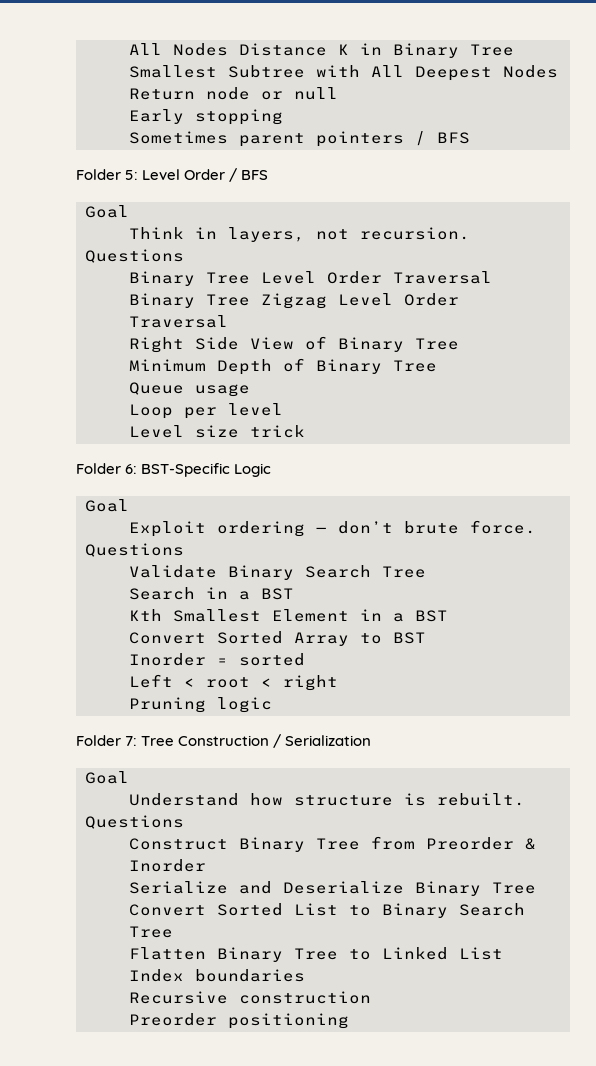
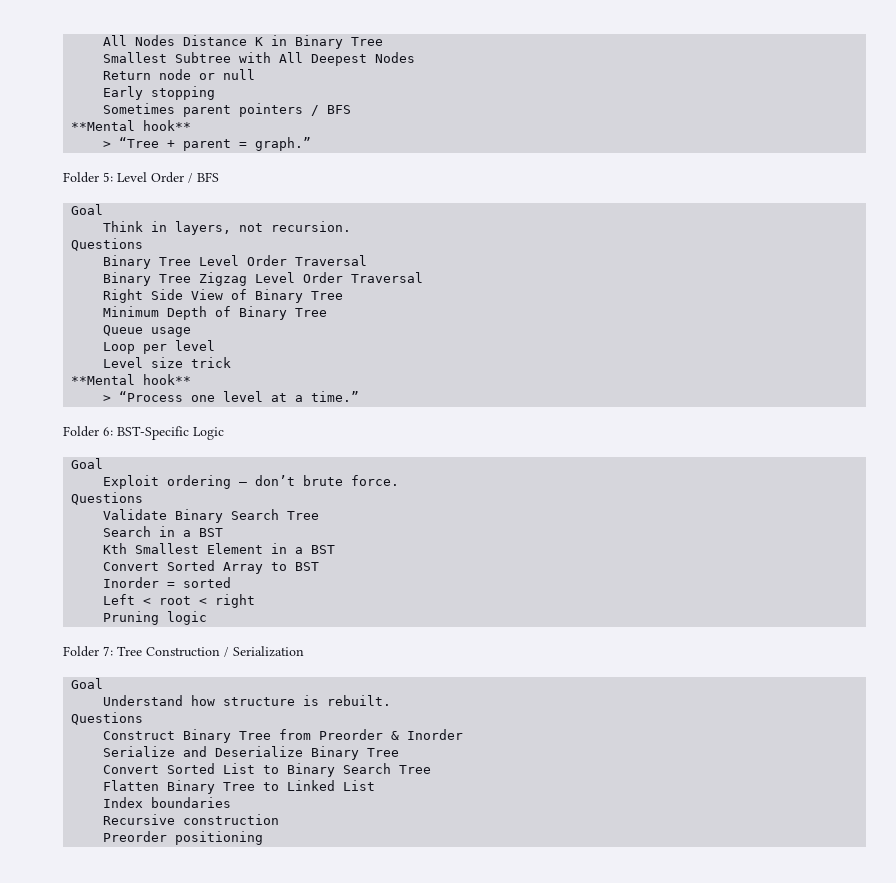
  Sometimes parent pointers / BFS
+ **Mental hook**
+ > “Tree + parent = graph.”
  Level size trick
+ **Mental hook**
+ > “Process one level at a time.”

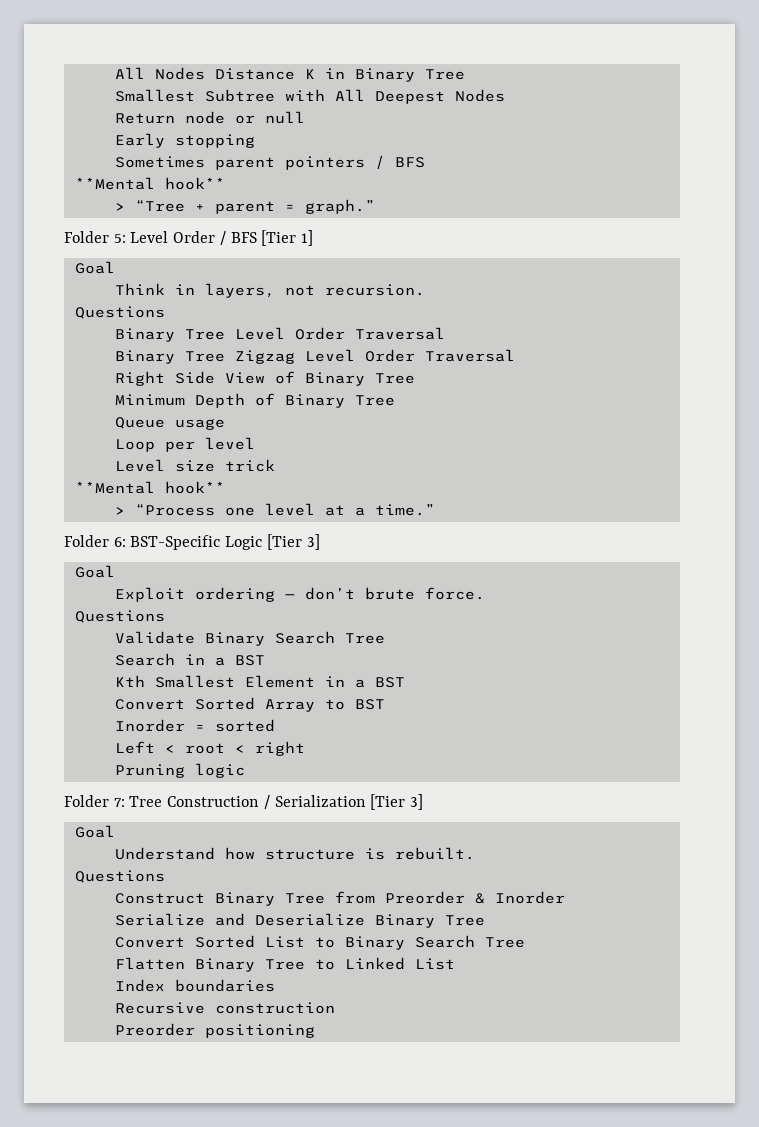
- Folder 5: Level Order / BFS
+ Folder 5: Level Order / BFS [Tier 1]
- Folder 6: BST-Specific Logic
+ Folder 6: BST-Specific Logic [Tier 3]
- Folder 7: Tree Construction / Serialization
+ Folder 7: Tree Construction / Serialization [Tier 3]

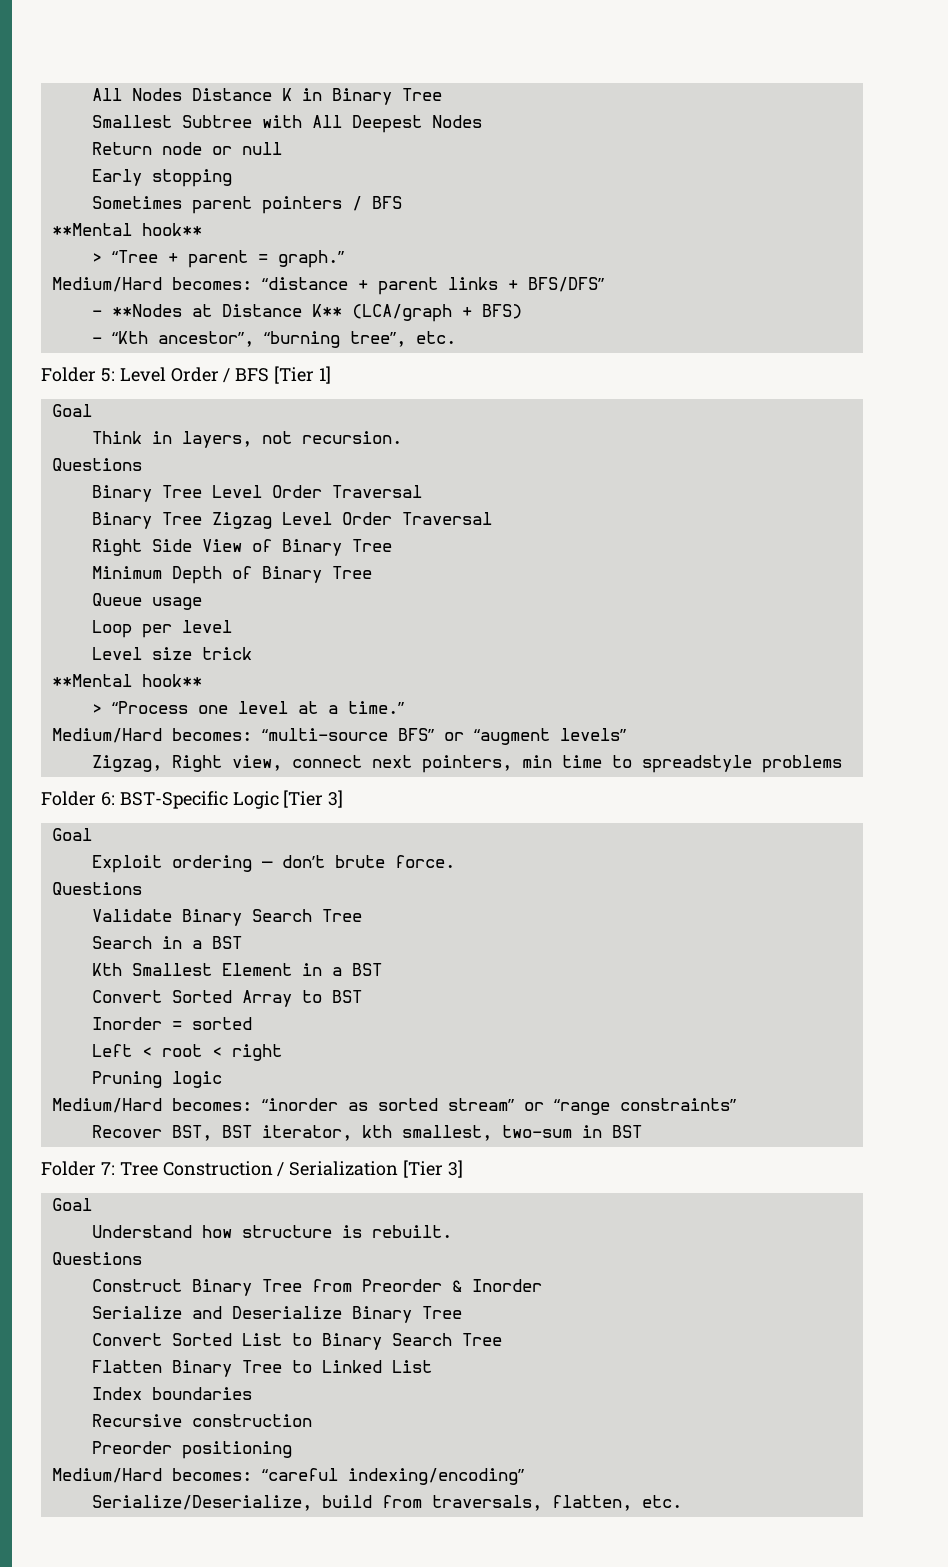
+ Medium/Hard becomes: “distance + parent links + BFS/DFS”
+ - **Nodes at Distance K** (LCA/graph + BFS)
+ - “Kth ancestor”, “burning tree”, etc.
+ Medium/Hard becomes: “multi-source BFS” or “augment levels”
+ Zigzag, Right view, connect next pointers, min time to spreadstyle problems
+ Medium/Hard becomes: “inorder as sorted stream” or “range constraints”
+ Recover BST, BST iterator, kth smallest, two-sum in BST
+ Medium/Hard becomes: “careful indexing/encoding”
+ Serialize/Deserialize, build from traversals, flatten, etc.

